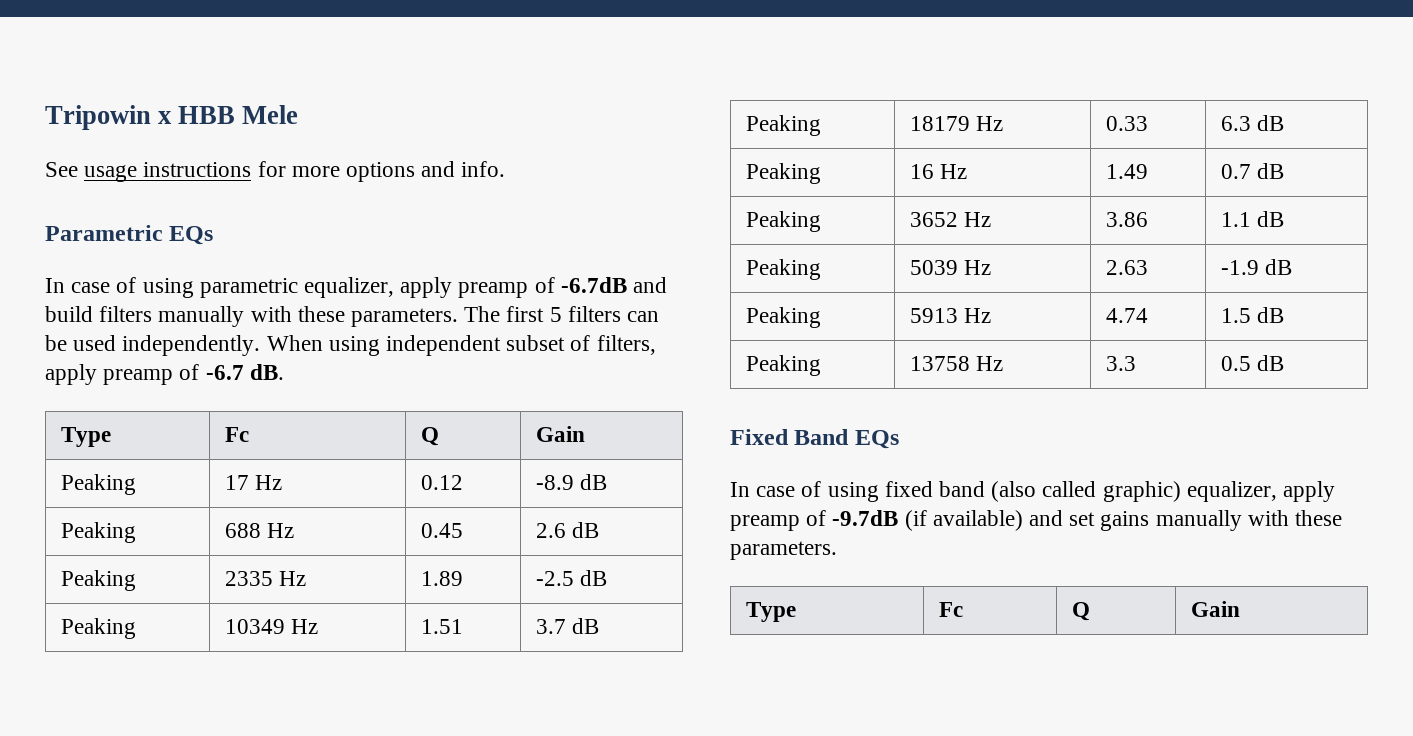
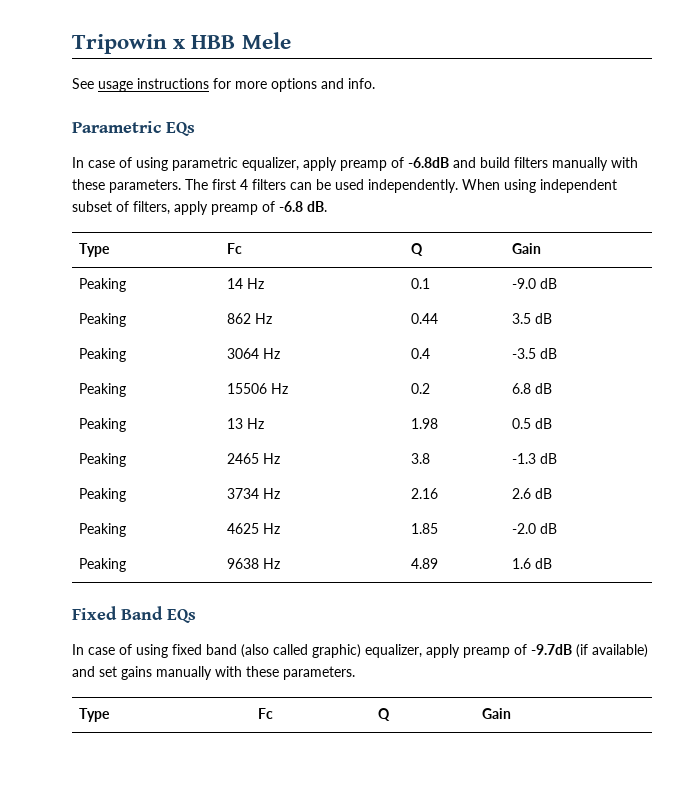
- In case of using parametric equalizer, apply preamp of -6.7dB and build filters manually with these parameters.
+ In case of using parametric equalizer, apply preamp of -6.8dB and build filters manually with these parameters.
- The first 5 filters can be used independently.
+ The first 4 filters can be used independently.
- When using independent subset of filters, apply preamp of -6.7 dB.
+ When using independent subset of filters, apply preamp of -6.8 dB.
- Peaking | 17 Hz | 0.12 | -8.9 dB
- Peaking | 688 Hz | 0.45 | 2.6 dB
+ Peaking | 14 Hz | 0.1 | -9.0 dB
+ Peaking | 862 Hz | 0.44 | 3.5 dB
+ Peaking | 3064 Hz | 0.4 | -3.5 dB
+ Peaking | 15506 Hz | 0.2 | 6.8 dB
+ Peaking | 13 Hz | 1.98 | 0.5 dB
+ Peaking | 2465 Hz | 3.8 | -1.3 dB
+ Peaking | 3734 Hz | 2.16 | 2.6 dB
- Peaking | 2335 Hz | 1.89 | -2.5 dB
- Peaking | 10349 Hz | 1.51 | 3.7 dB
- Peaking | 18179 Hz | 0.33 | 6.3 dB
- Peaking | 16 Hz | 1.49 | 0.7 dB
- Peaking | 3652 Hz | 3.86 | 1.1 dB
- Peaking | 5039 Hz | 2.63 | -1.9 dB
- Peaking | 5913 Hz | 4.74 | 1.5 dB
- Peaking | 13758 Hz | 3.3 | 0.5 dB
+ Peaking | 4625 Hz | 1.85 | -2.0 dB
+ Peaking | 9638 Hz | 4.89 | 1.6 dB

